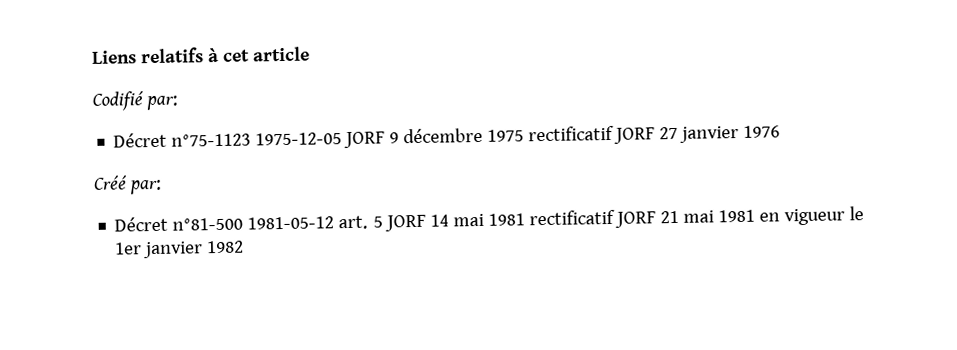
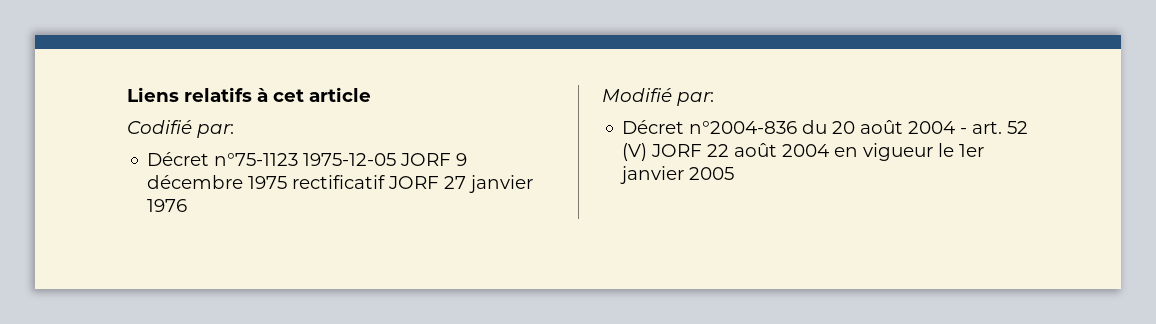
- Créé par:
- Décret n°81-500 1981-05-12 art. 5 JORF 14 mai 1981 rectificatif JORF 21 mai 1981 en vigueur le 1er janvier 1982
+ Modifié par:
+ Décret n°2004-836 du 20 août 2004 - art. 52 (V) JORF 22 août 2004 en vigueur le 1er janvier 2005

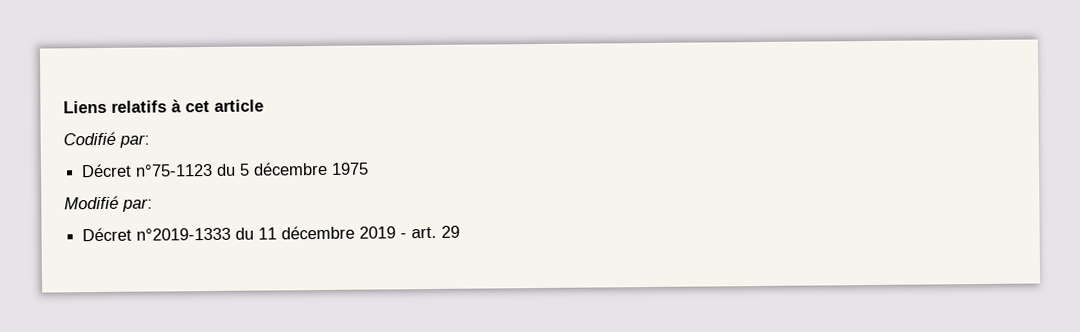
- Décret n°75-1123 1975-12-05 JORF 9 décembre 1975 rectificatif JORF 27 janvier 1976
+ Décret n°75-1123 du 5 décembre 1975
  Modifié par:
- Décret n°2004-836 du 20 août 2004 - art. 52 (V) JORF 22 août 2004 en vigueur le 1er janvier 2005
+ Décret n°2019-1333 du 11 décembre 2019 - art. 29

